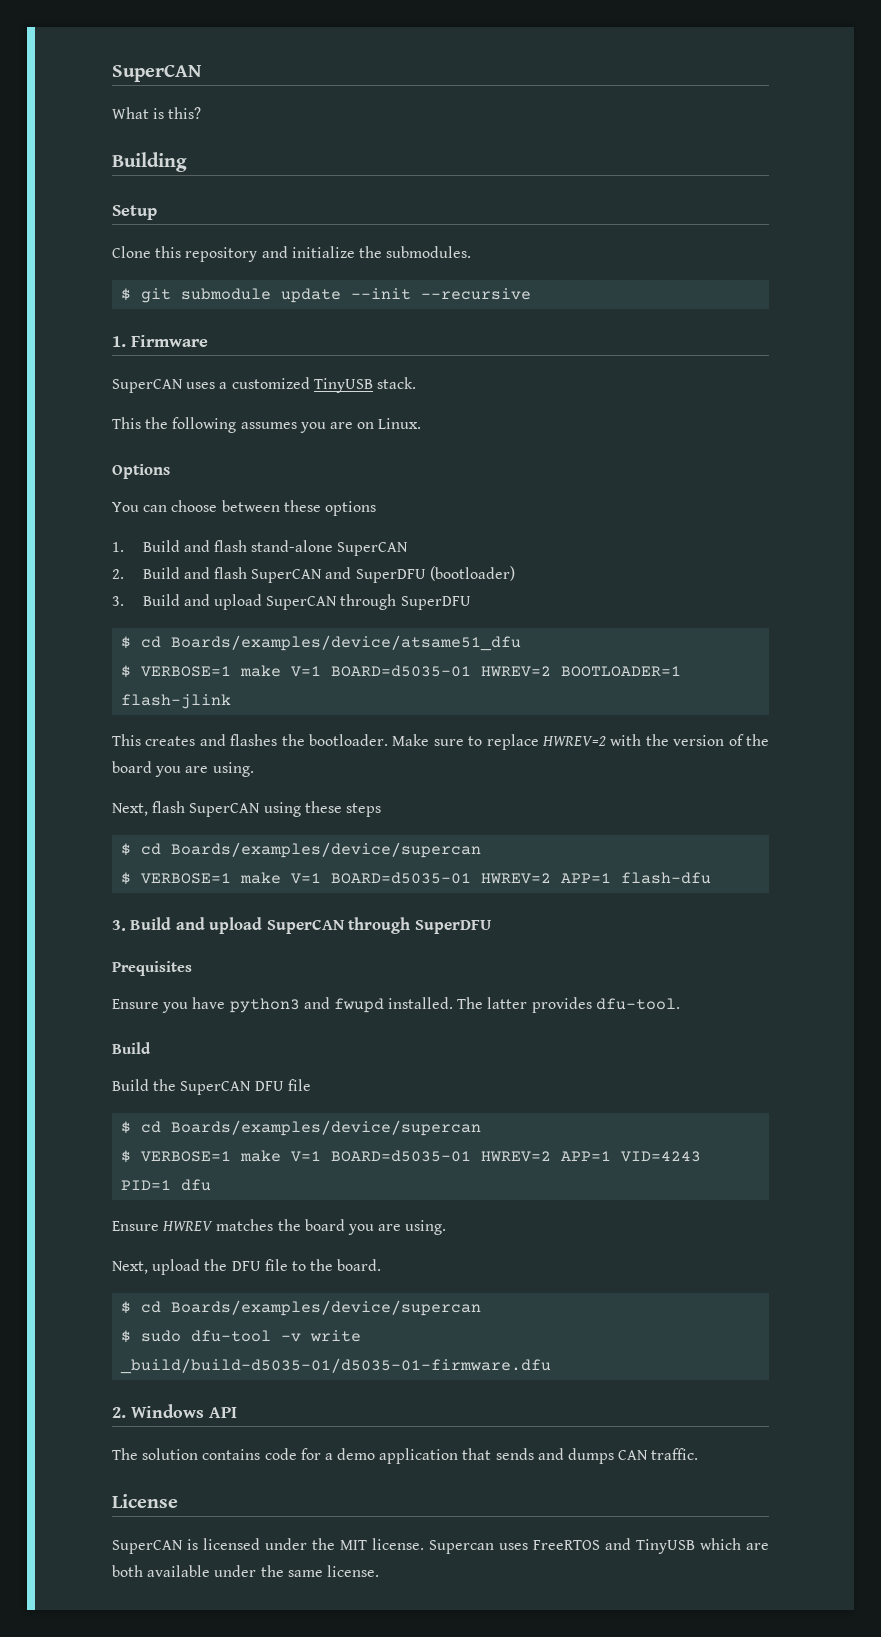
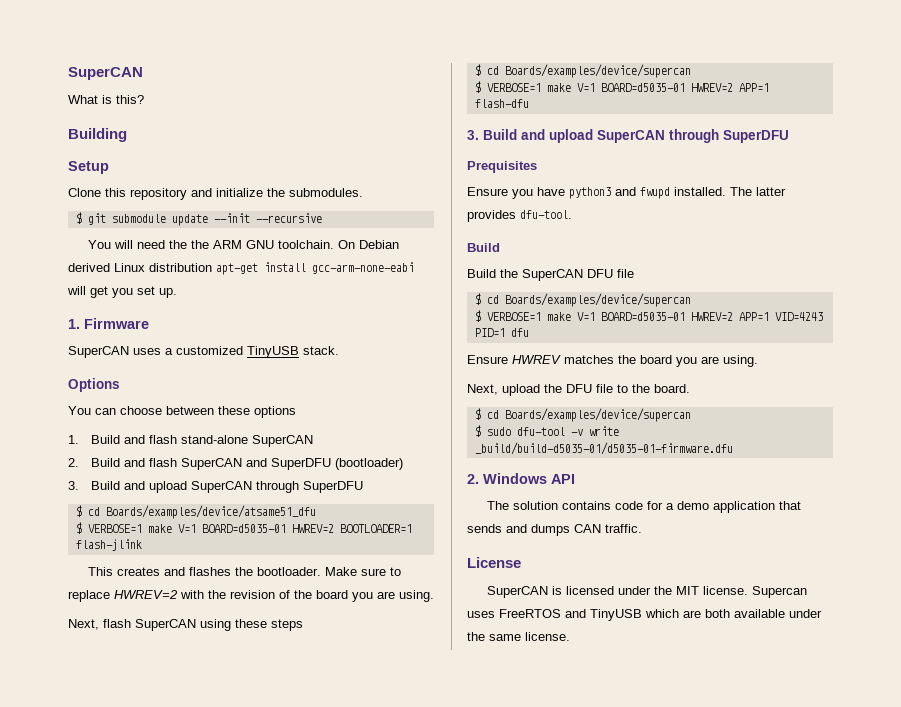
+ You will need the the ARM GNU toolchain. On Debian derived Linux distribution apt-get install gcc-arm-none-eabi will get you set up.
- This the following assumes you are on Linux.
- Make sure to replace HWREV=2 with the version of the board you are using.
+ Make sure to replace HWREV=2 with the revision of the board you are using.

